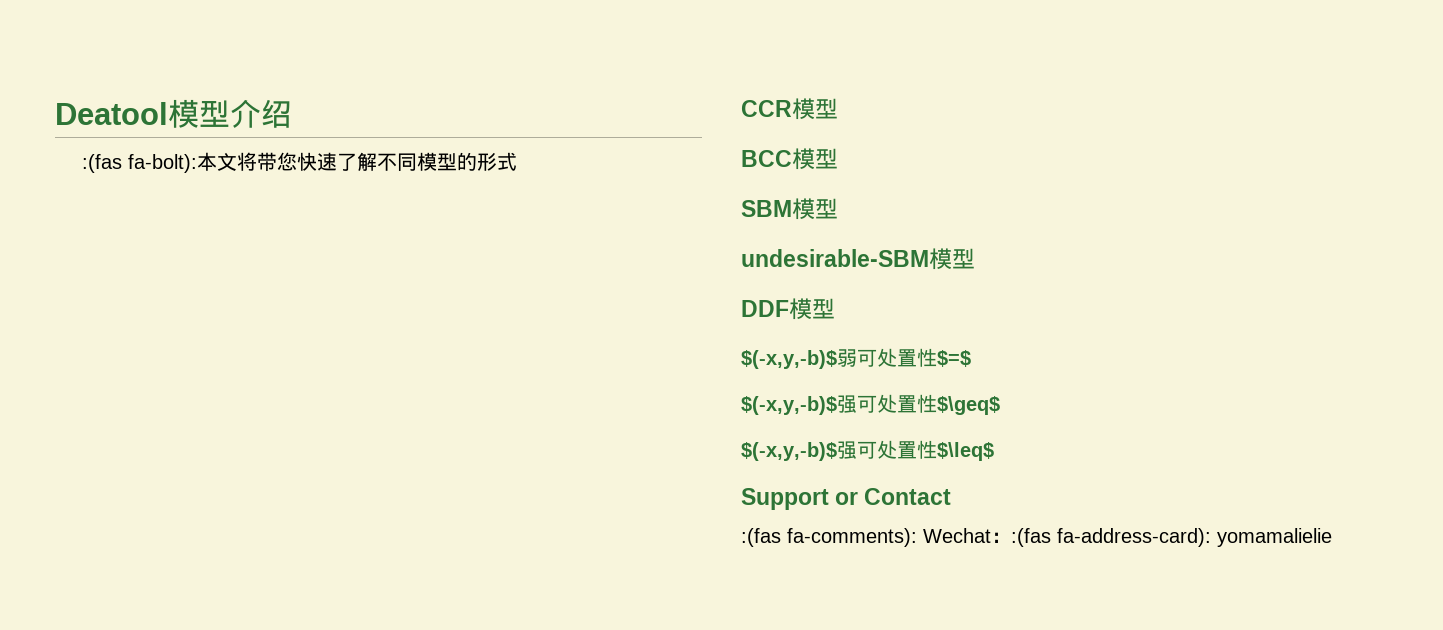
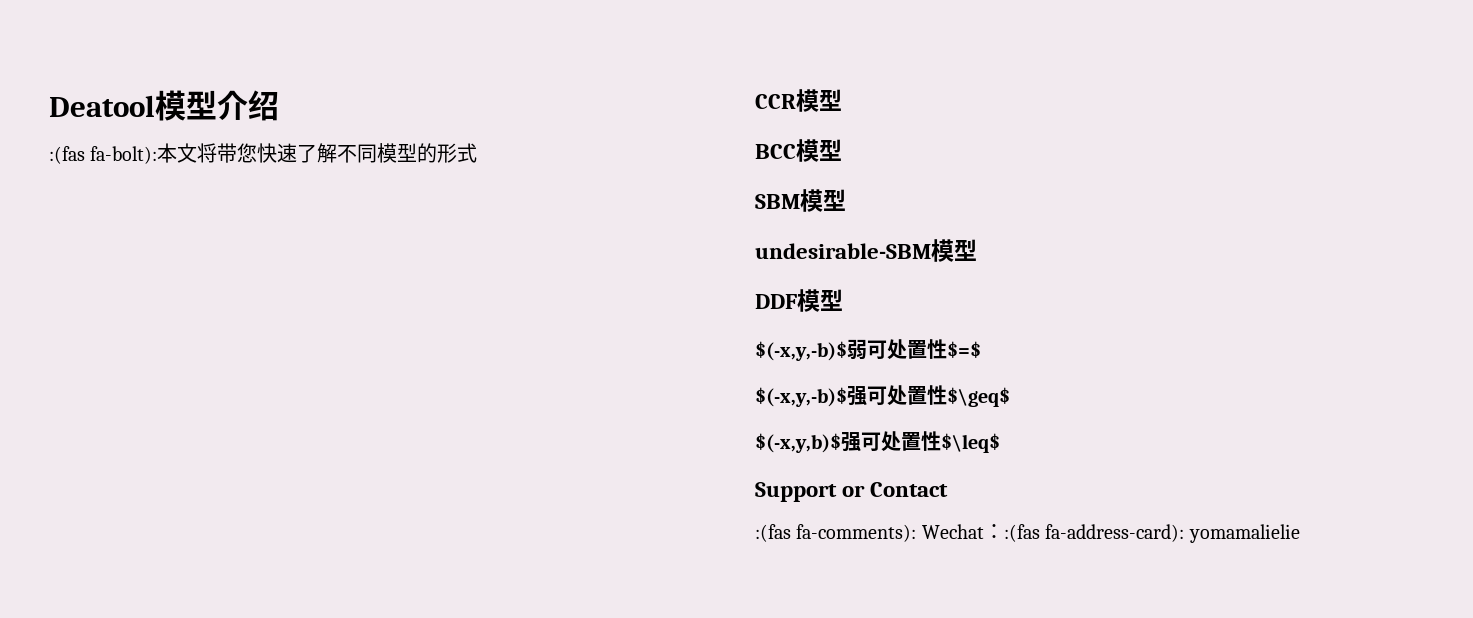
- $(-x,y,-b)$强可处置性$\leq$
+ $(-x,y,b)$强可处置性$\leq$

